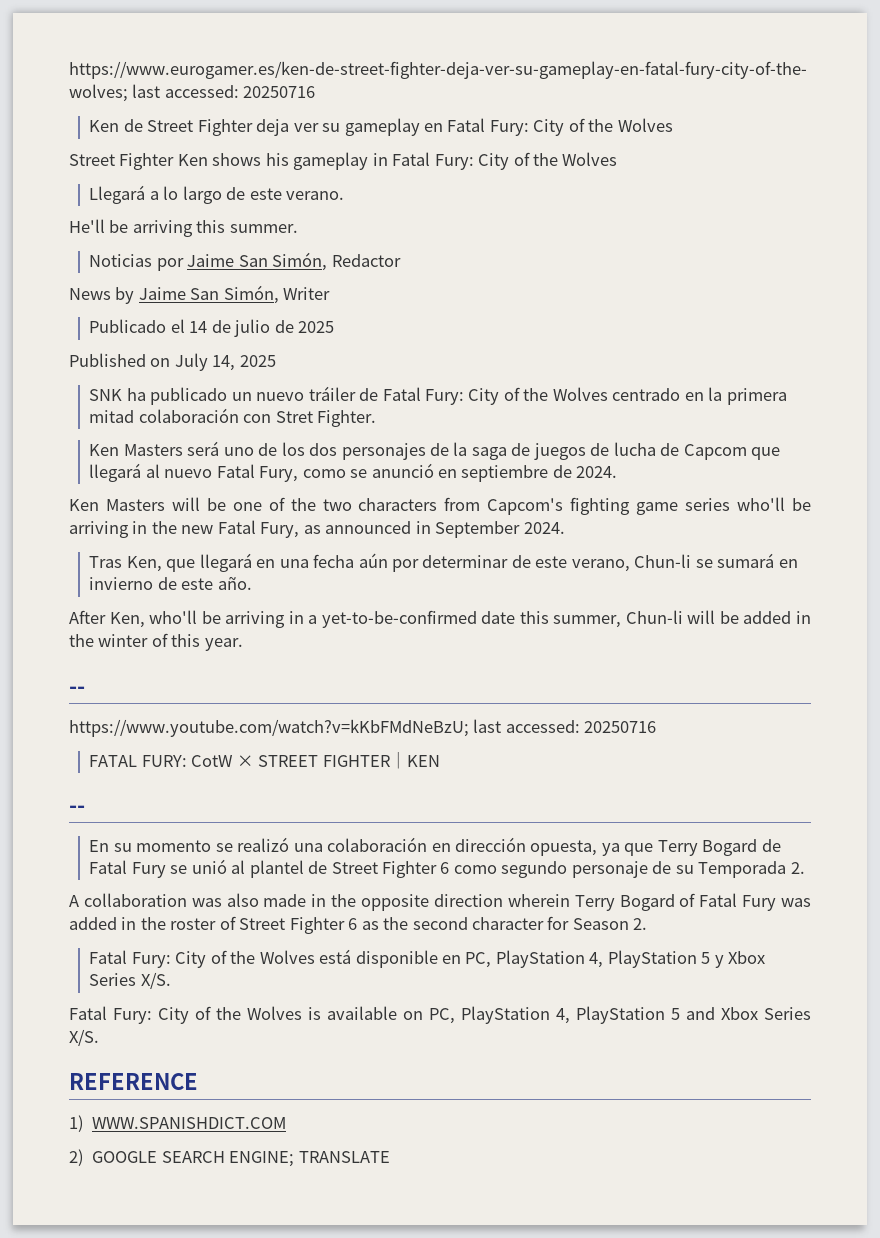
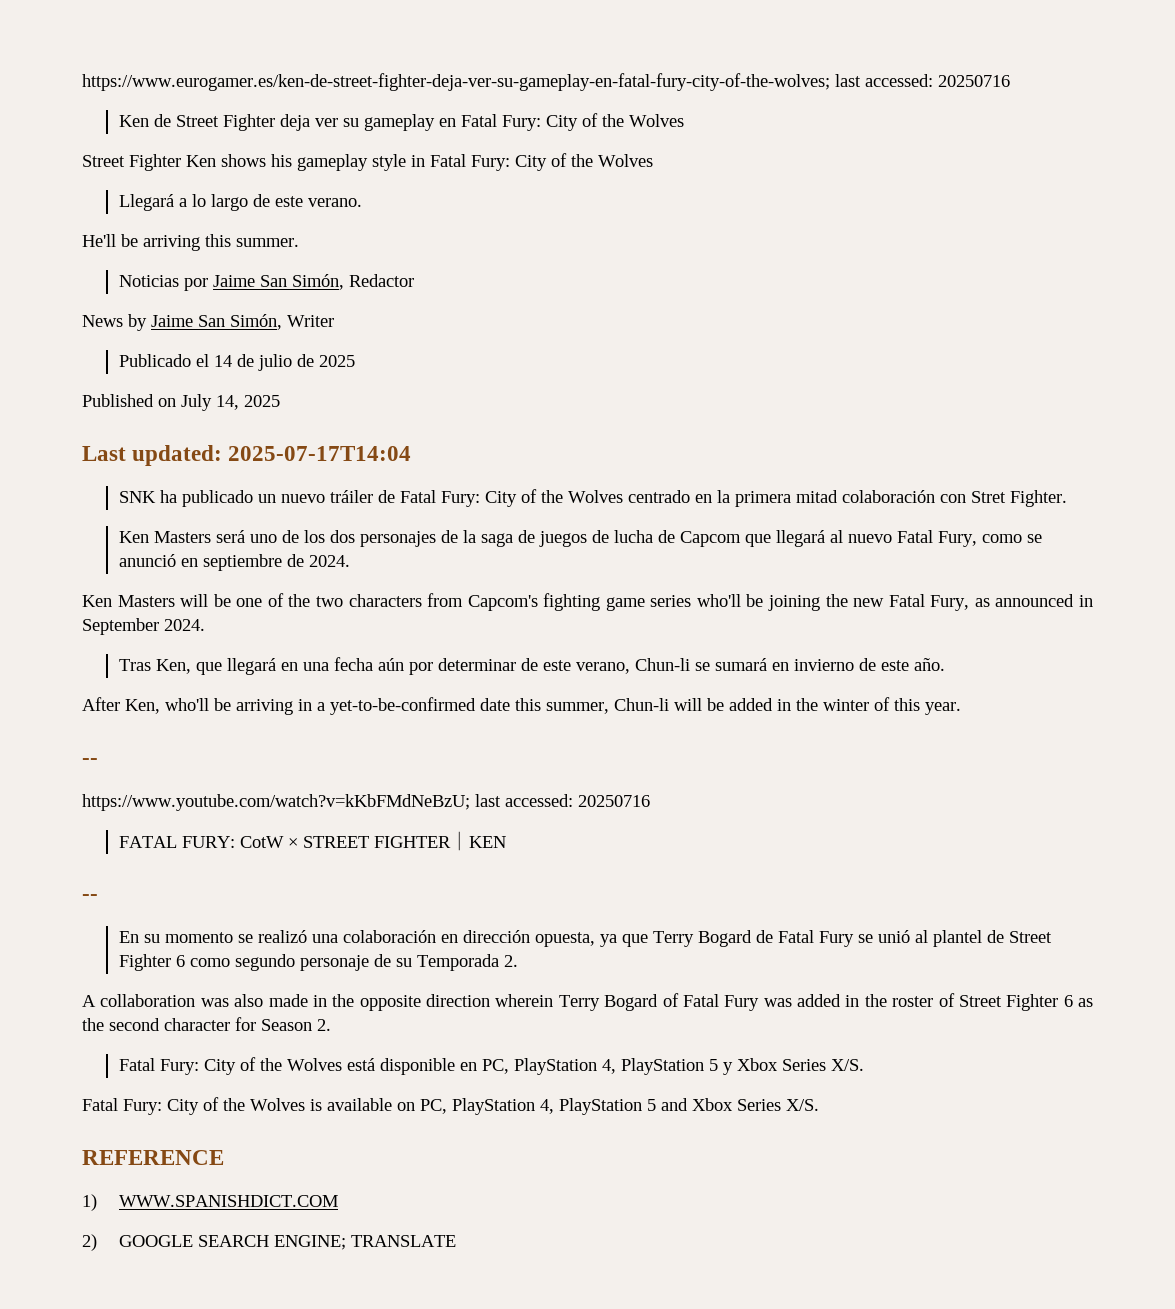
- Street Fighter Ken shows his gameplay in Fatal Fury: City of the Wolves
+ Street Fighter Ken shows his gameplay style in Fatal Fury: City of the Wolves
+ Last updated: 2025-07-17T14:04
- Ken Masters will be one of the two characters from Capcom's fighting game series who'll be arriving in the new Fatal Fury, as announced in September 2024.
+ Ken Masters will be one of the two characters from Capcom's fighting game series who'll be joining the new Fatal Fury, as announced in September 2024.

